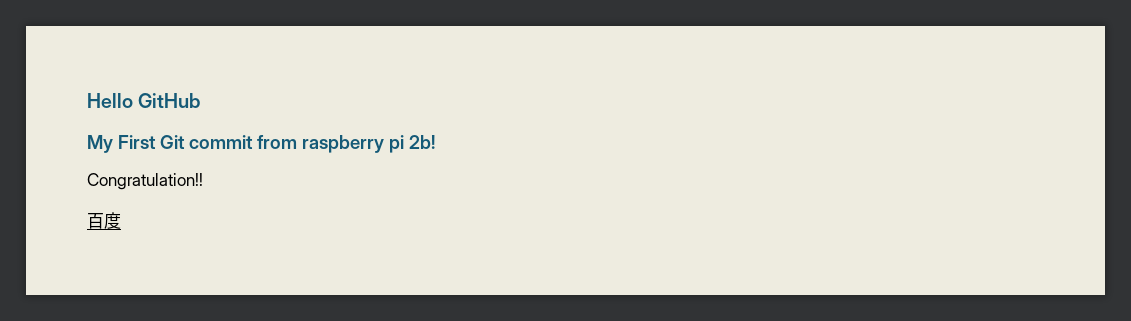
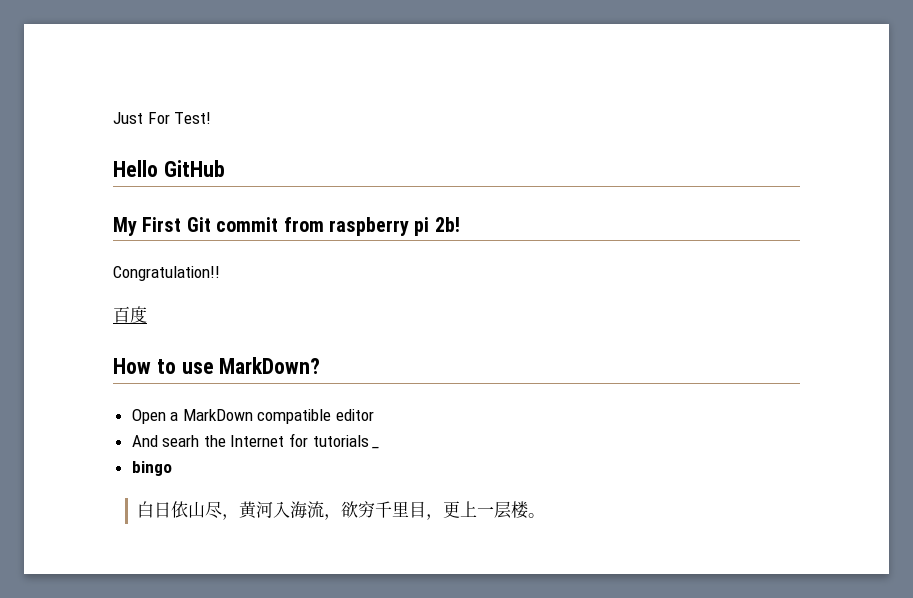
+ Just For Test!
+ How to use MarkDown?
+ Open a MarkDown compatible editor
+ And searh the Internet for tutorials _
+ bingo
+ 白日依山尽，黄河入海流，欲穷千里目，更上一层楼。

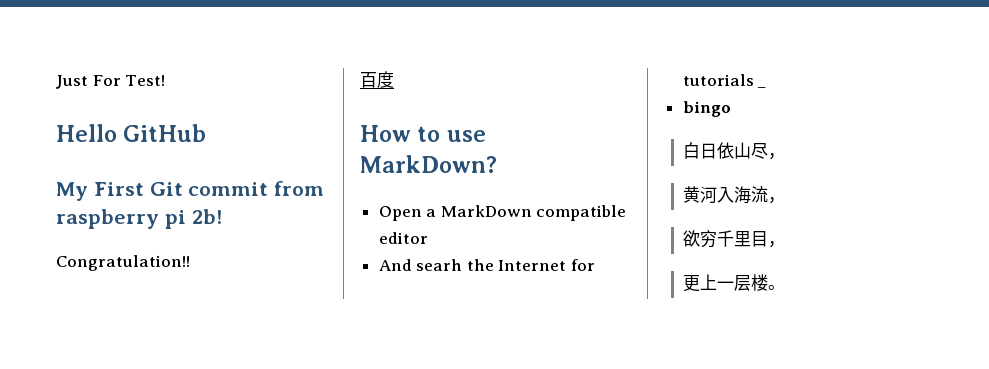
- 白日依山尽，黄河入海流，欲穷千里目，更上一层楼。
+ 白日依山尽，
+ 黄河入海流，
+ 欲穷千里目，
+ 更上一层楼。

